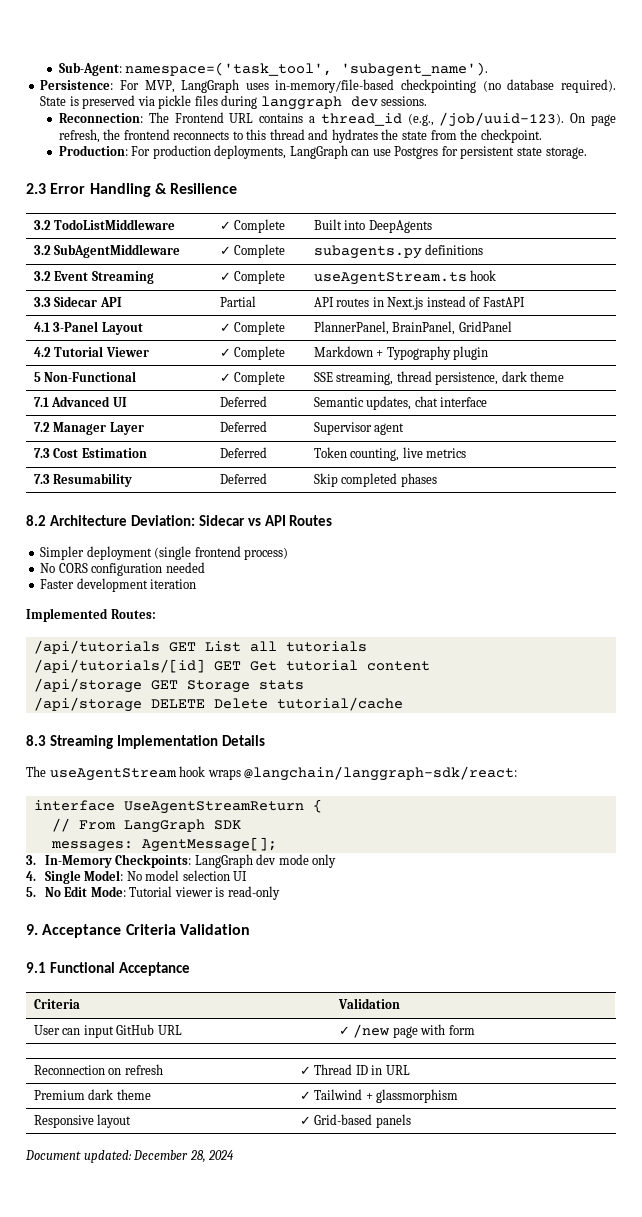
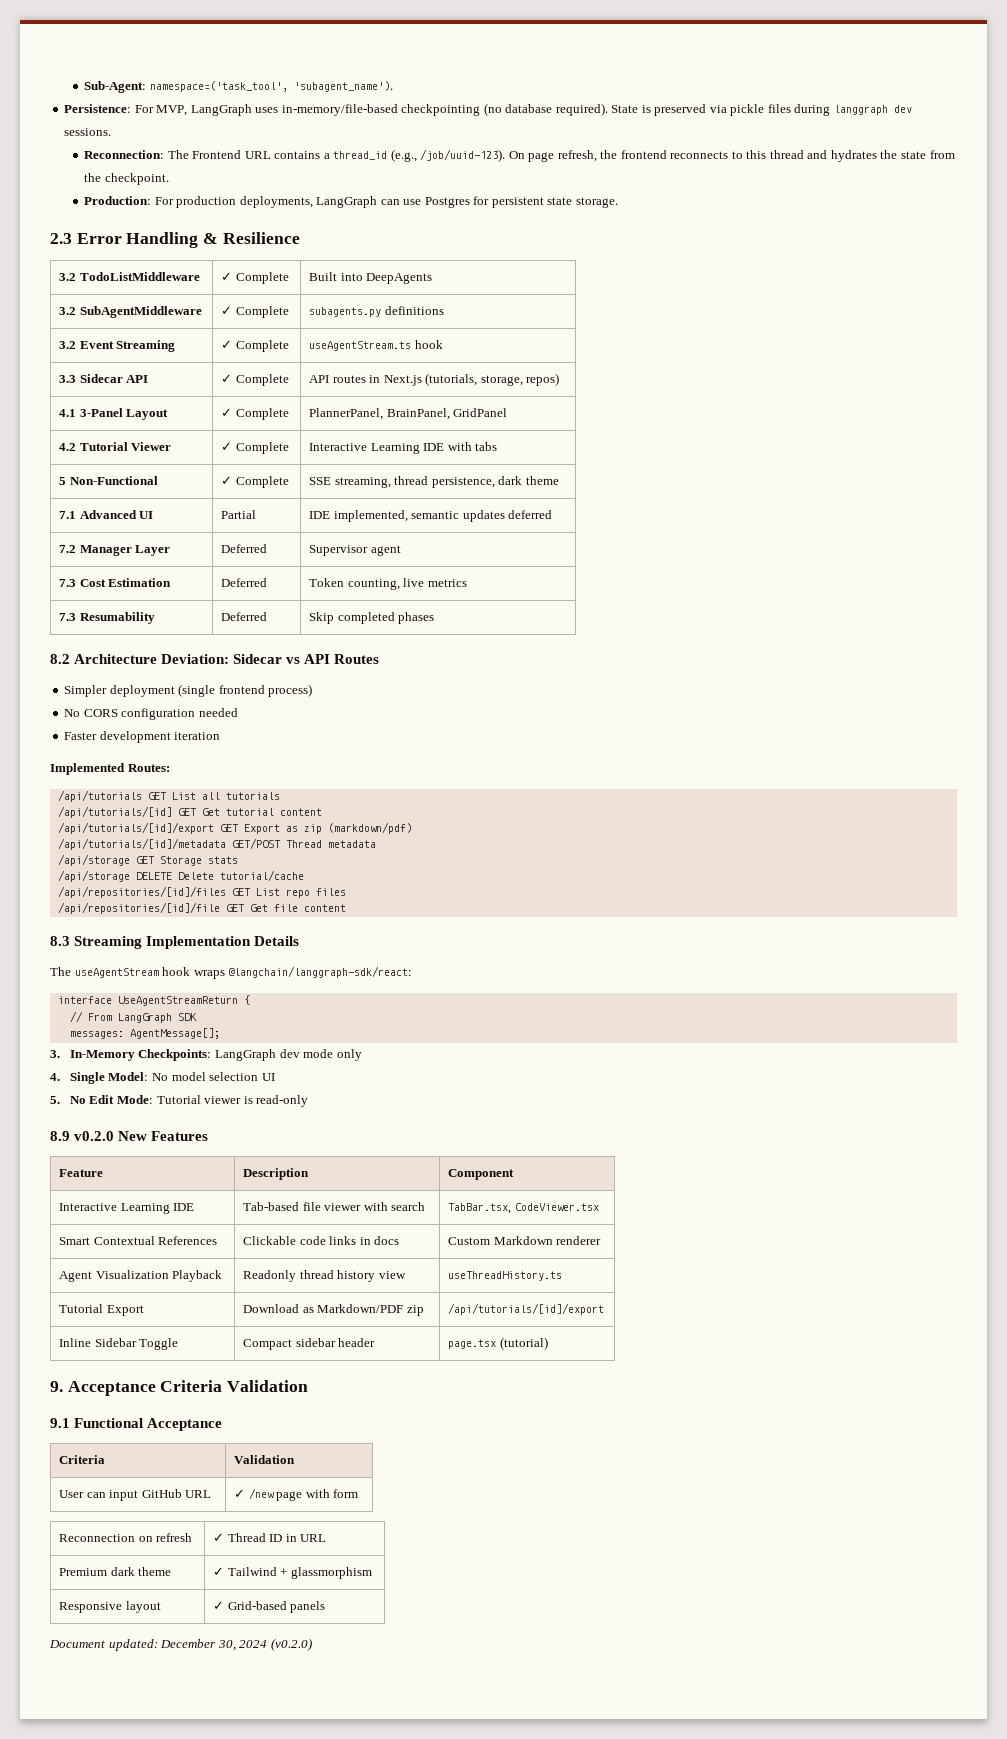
- 3.3 Sidecar API | Partial | API routes in Next.js instead of FastAPI
+ 3.3 Sidecar API | ✓ Complete | API routes in Next.js (tutorials, storage, repos)
- 4.2 Tutorial Viewer | ✓ Complete | Markdown + Typography plugin
+ 4.2 Tutorial Viewer | ✓ Complete | Interactive Learning IDE with tabs
- 7.1 Advanced UI | Deferred | Semantic updates, chat interface
+ 7.1 Advanced UI | Partial | IDE implemented, semantic updates deferred
+ /api/tutorials/[id]/export GET Export as zip (markdown/pdf)
+ /api/tutorials/[id]/metadata GET/POST Thread metadata
+ /api/repositories/[id]/files GET List repo files
+ /api/repositories/[id]/file GET Get file content
+ 8.9 v0.2.0 New Features
+ Feature | Description | Component
+ Interactive Learning IDE | Tab-based file viewer with search | TabBar.tsx, CodeViewer.tsx
+ Smart Contextual References | Clickable code links in docs | Custom Markdown renderer
+ Agent Visualization Playback | Readonly thread history view | useThreadHistory.ts
+ Tutorial Export | Download as Markdown/PDF zip | /api/tutorials/[id]/export
+ Inline Sidebar Toggle | Compact sidebar header | page.tsx (tutorial)
- Document updated: December 28, 2024
+ Document updated: December 30, 2024 (v0.2.0)

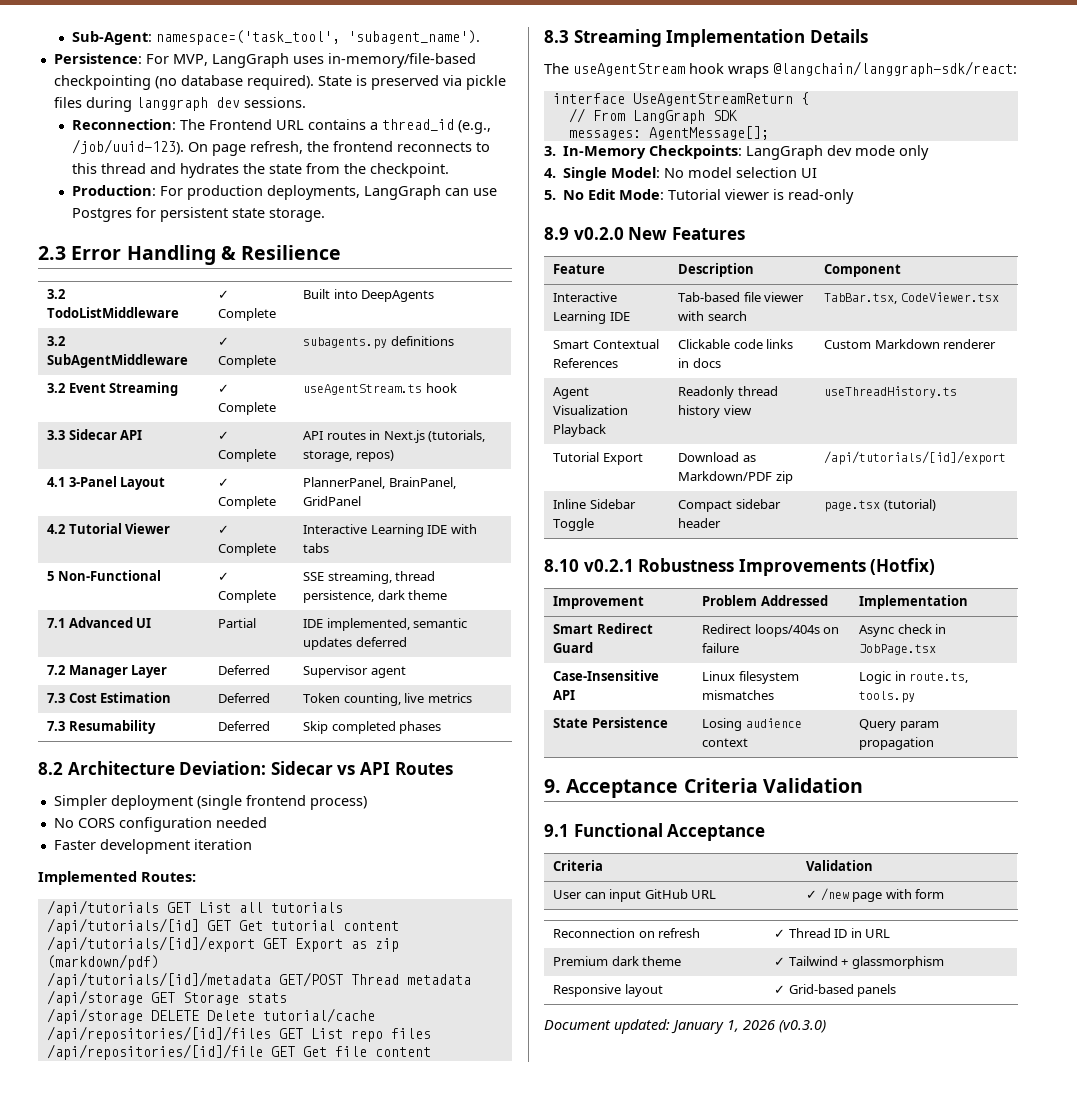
+ 8.10 v0.2.1 Robustness Improvements (Hotfix)
+ Improvement | Problem Addressed | Implementation
+ Smart Redirect Guard | Redirect loops/404s on failure | Async check in JobPage.tsx
+ Case-Insensitive API | Linux filesystem mismatches | Logic in route.ts, tools.py
+ State Persistence | Losing audience context | Query param propagation
- Document updated: December 30, 2024 (v0.2.0)
+ Document updated: January 1, 2026 (v0.3.0)

